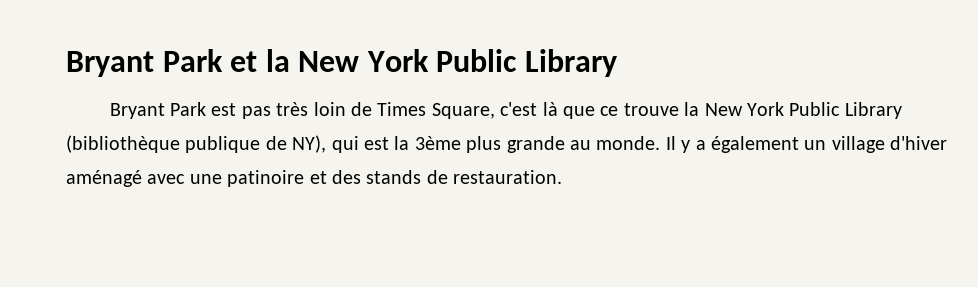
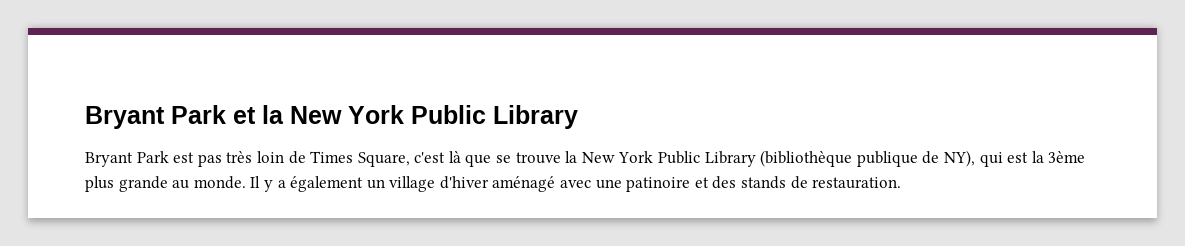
- Bryant Park est pas très loin de Times Square, c'est là que ce trouve la New York Public Library (bibliothèque publique de NY), qui est la 3ème plus grande au monde.
+ Bryant Park est pas très loin de Times Square, c'est là que se trouve la New York Public Library (bibliothèque publique de NY), qui est la 3ème plus grande au monde.

